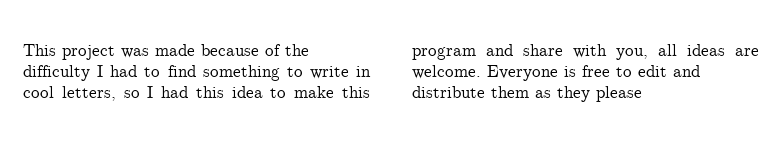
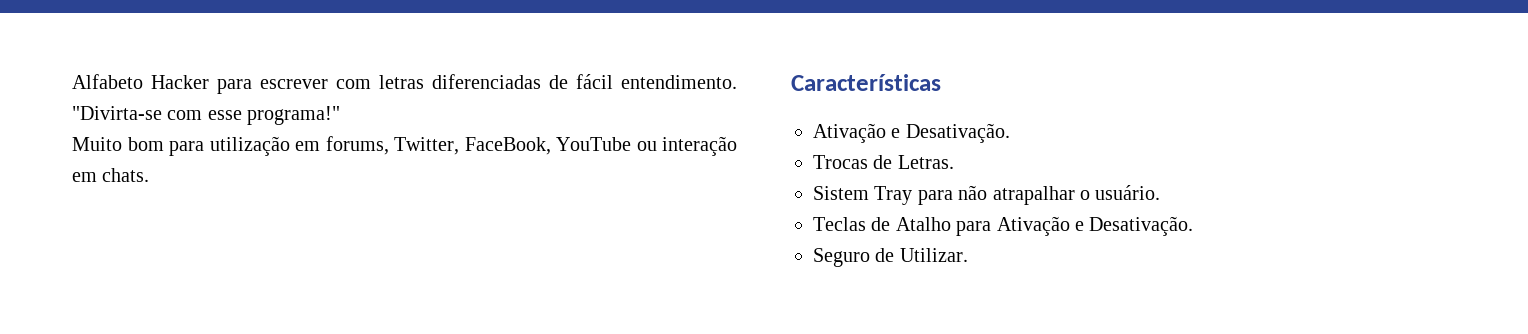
- This project was made because of the difficulty I had to find something to write in cool letters, so I had this idea to make this program and share with you, all ideas are welcome. Everyone is free to edit and distribute them as they please
+ Alfabeto Hacker para escrever com letras diferenciadas de fácil entendimento. "Divirta-se com esse programa!"
+ Muito bom para utilização em forums, Twitter, FaceBook, YouTube ou interação em chats.
+ Características
+ Ativação e Desativação.
+ Trocas de Letras.
+ Sistem Tray para não atrapalhar o usuário.
+ Teclas de Atalho para Ativação e Desativação.
+ Seguro de Utilizar.

